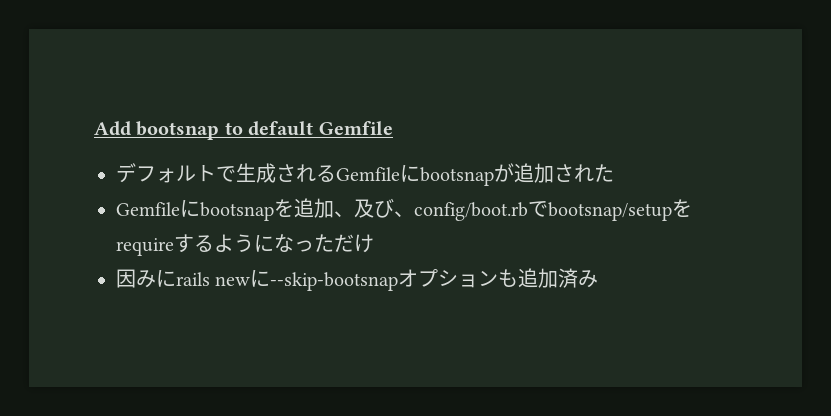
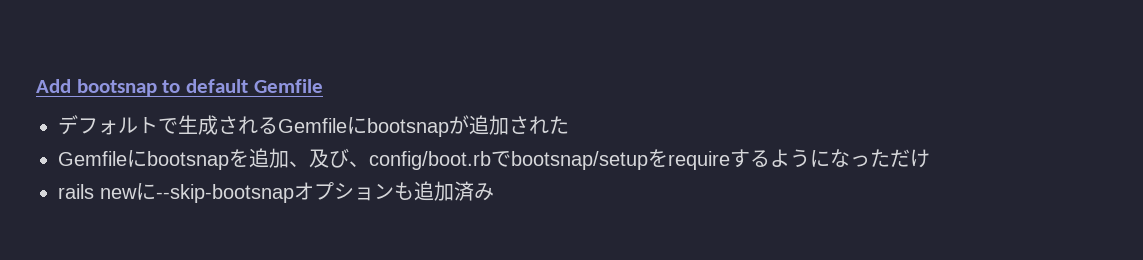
- 因みにrails newに--skip-bootsnapオプションも追加済み
+ rails newに--skip-bootsnapオプションも追加済み

